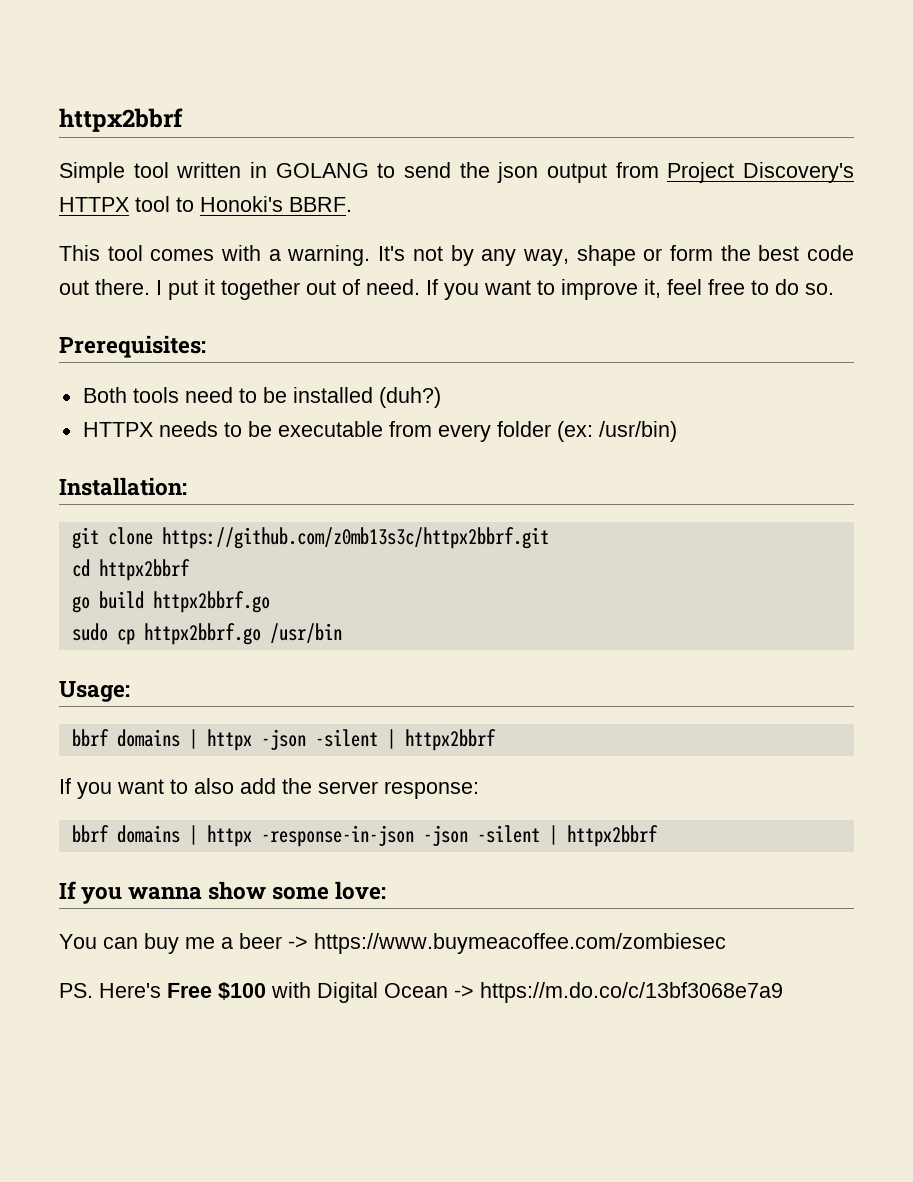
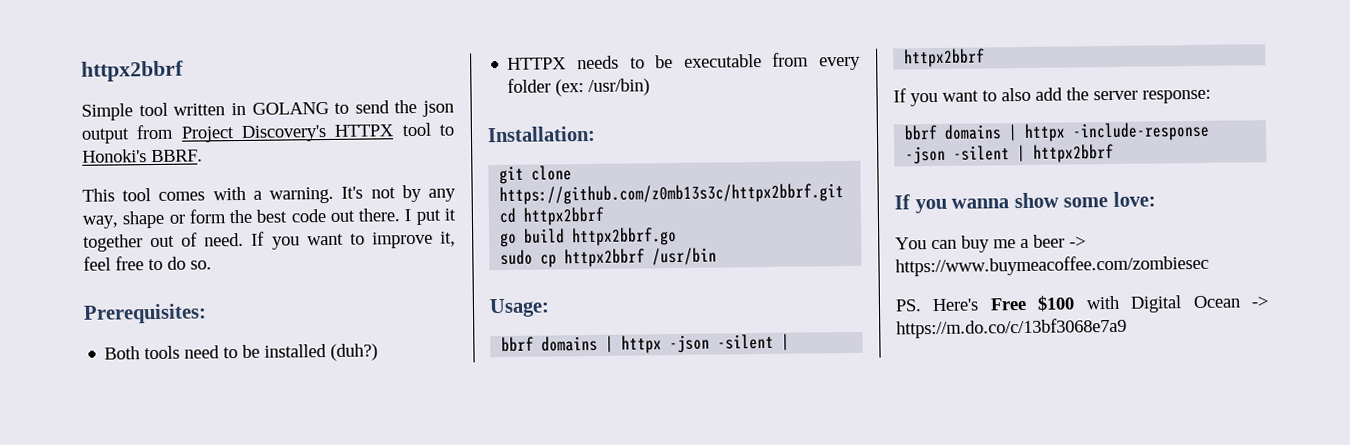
- sudo cp httpx2bbrf.go /usr/bin
+ sudo cp httpx2bbrf /usr/bin
- bbrf domains | httpx -response-in-json -json -silent | httpx2bbrf
+ bbrf domains | httpx -include-response -json -silent | httpx2bbrf

